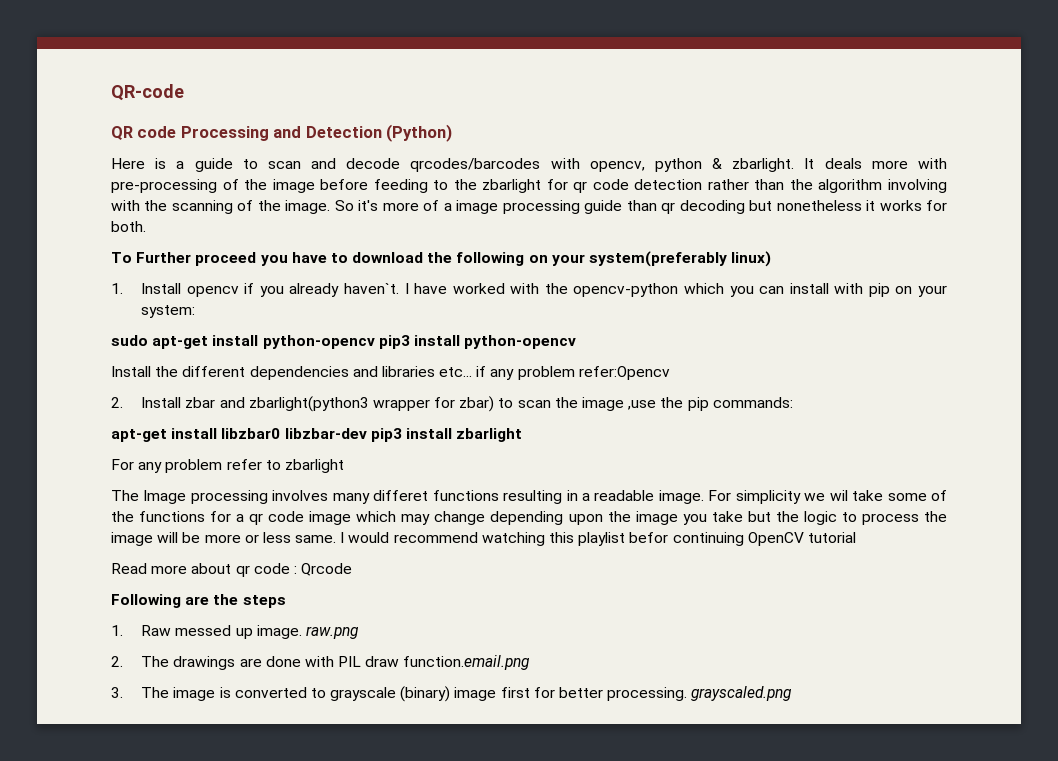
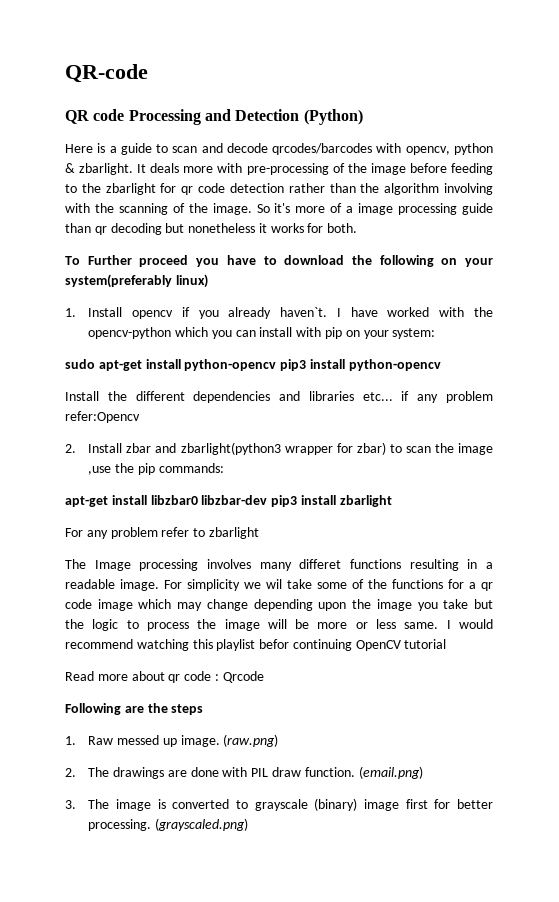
- 1. Raw messed up image. raw.png
+ 1. Raw messed up image. (raw.png)
- 2. The drawings are done with PIL draw function.email.png
+ 2. The drawings are done with PIL draw function. (email.png)
- 3. The image is converted to grayscale (binary) image first for better processing. grayscaled.png
+ 3. The image is converted to grayscale (binary) image first for better processing. (grayscaled.png)

